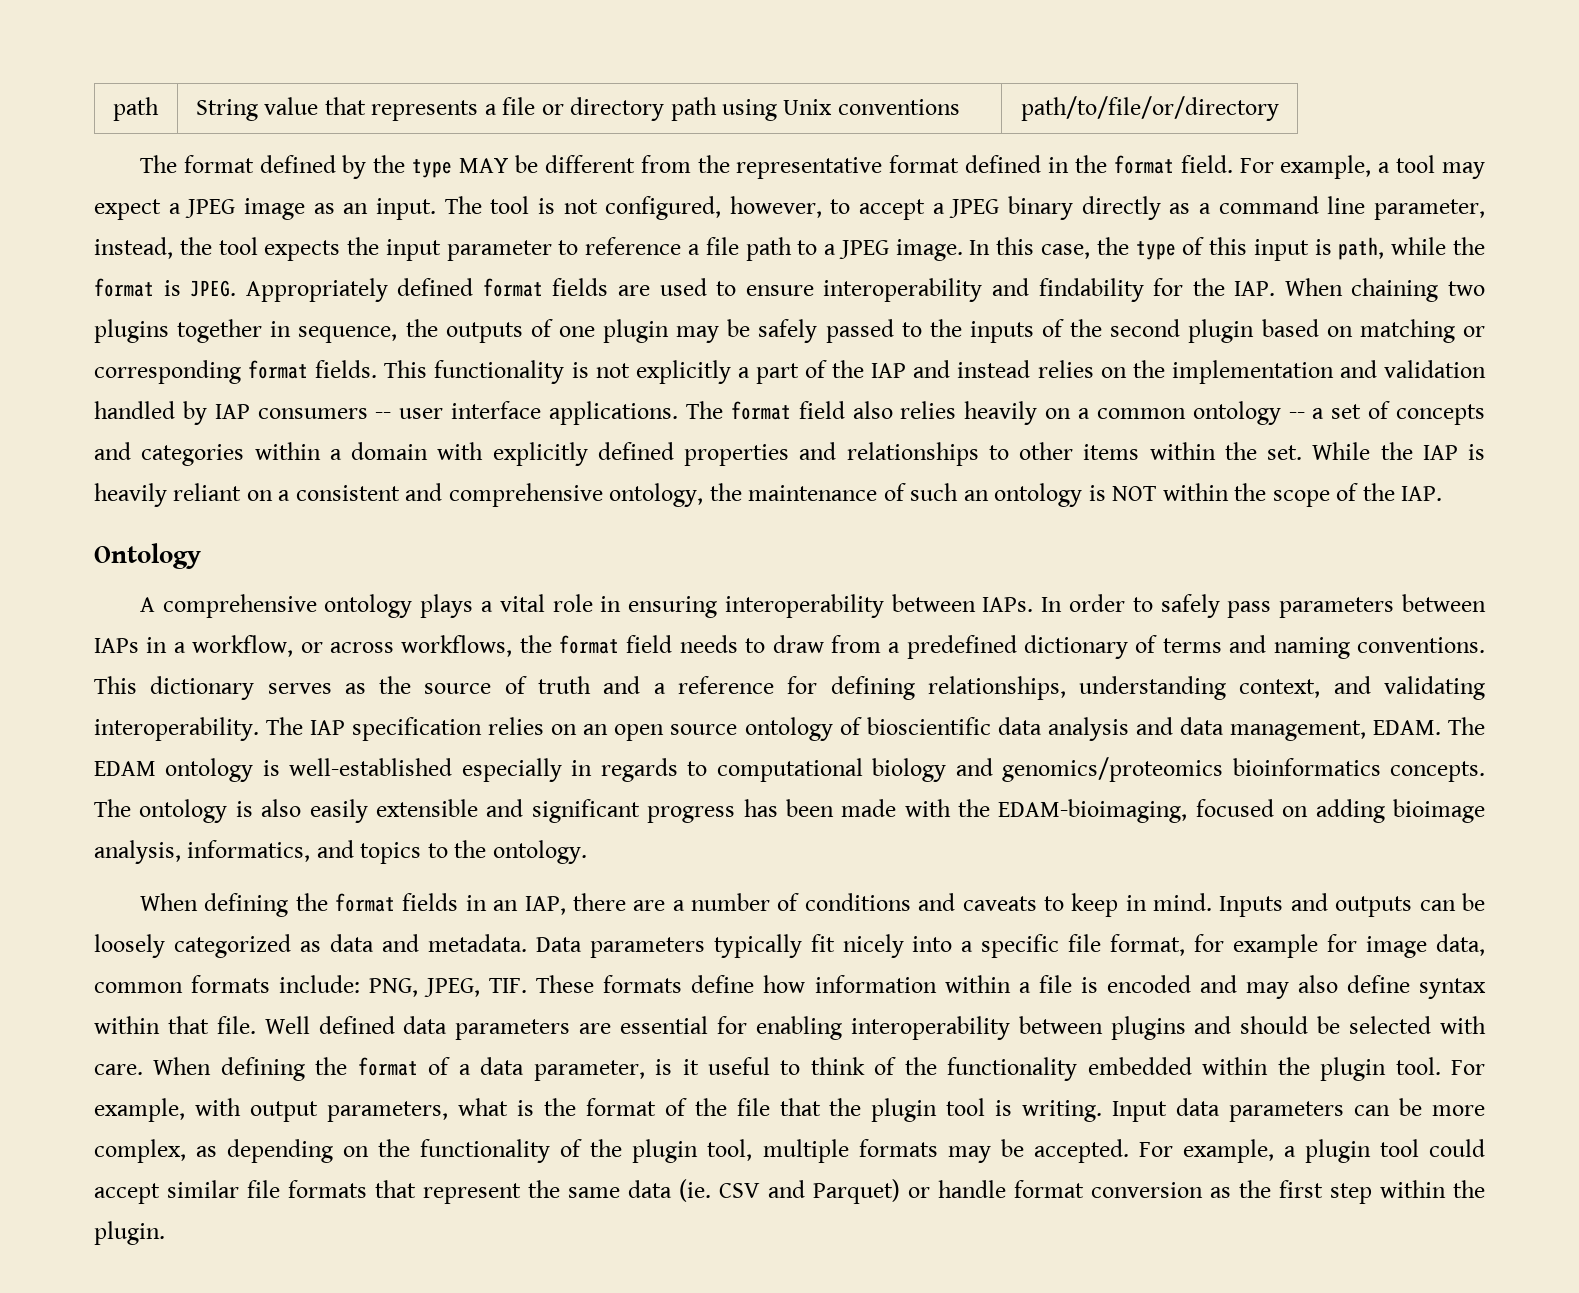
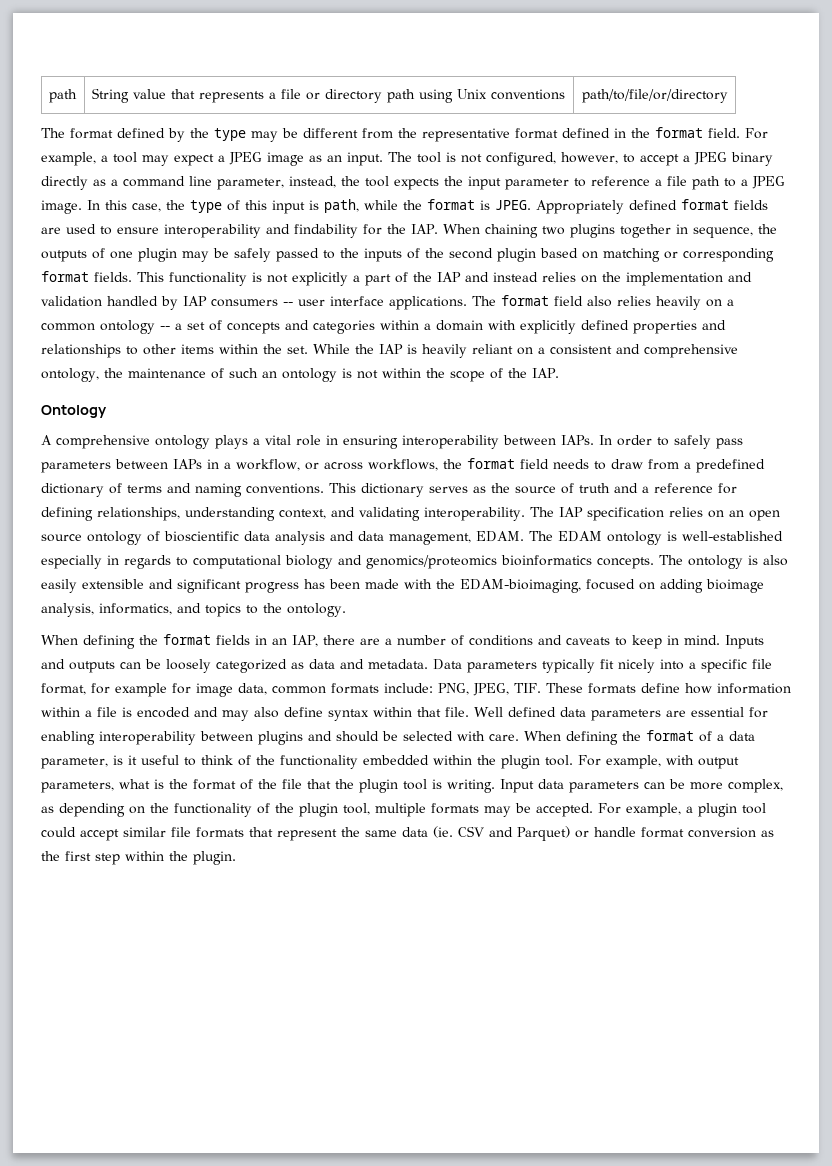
- The format defined by the type MAY be different from the representative format defined in the format field.
+ The format defined by the type may be different from the representative format defined in the format field.
- While the IAP is heavily reliant on a consistent and comprehensive ontology, the maintenance of such an ontology is NOT within the scope of the IAP.
+ While the IAP is heavily reliant on a consistent and comprehensive ontology, the maintenance of such an ontology is not within the scope of the IAP.

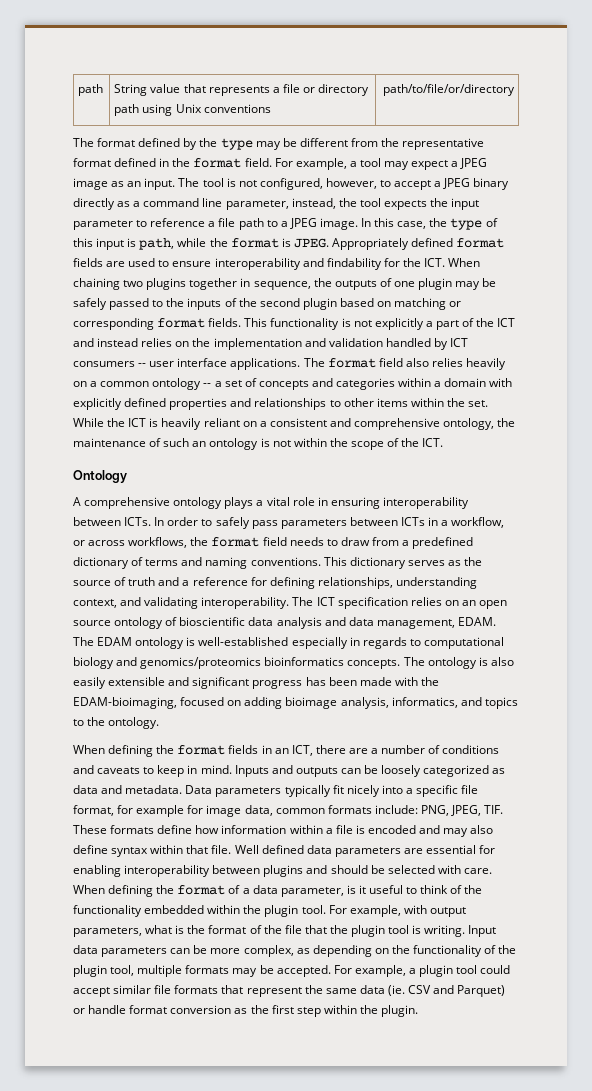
- Appropriately defined format fields are used to ensure interoperability and findability for the IAP. When chaining two plugins together in sequence, the outputs of one plugin may be safely passed to the inputs of the second plugin based on matching or corresponding format fields.
+ Appropriately defined format fields are used to ensure interoperability and findability for the ICT. When chaining two plugins together in sequence, the outputs of one plugin may be safely passed to the inputs of the second plugin based on matching or corresponding format fields.
- This functionality is not explicitly a part of the IAP and instead relies on the implementation and validation handled by IAP consumers -- user interface applications.
+ This functionality is not explicitly a part of the ICT and instead relies on the implementation and validation handled by ICT consumers -- user interface applications.
- While the IAP is heavily reliant on a consistent and comprehensive ontology, the maintenance of such an ontology is not within the scope of the IAP.
+ While the ICT is heavily reliant on a consistent and comprehensive ontology, the maintenance of such an ontology is not within the scope of the ICT.
- A comprehensive ontology plays a vital role in ensuring interoperability between IAPs.
+ A comprehensive ontology plays a vital role in ensuring interoperability between ICTs.
- In order to safely pass parameters between IAPs in a workflow, or across workflows, the format field needs to draw from a predefined dictionary of terms and naming conventions.
+ In order to safely pass parameters between ICTs in a workflow, or across workflows, the format field needs to draw from a predefined dictionary of terms and naming conventions.
- The IAP specification relies on an open source ontology of bioscientific data analysis and data management, EDAM.
+ The ICT specification relies on an open source ontology of bioscientific data analysis and data management, EDAM.
- When defining the format fields in an IAP, there are a number of conditions and caveats to keep in mind.
+ When defining the format fields in an ICT, there are a number of conditions and caveats to keep in mind.

